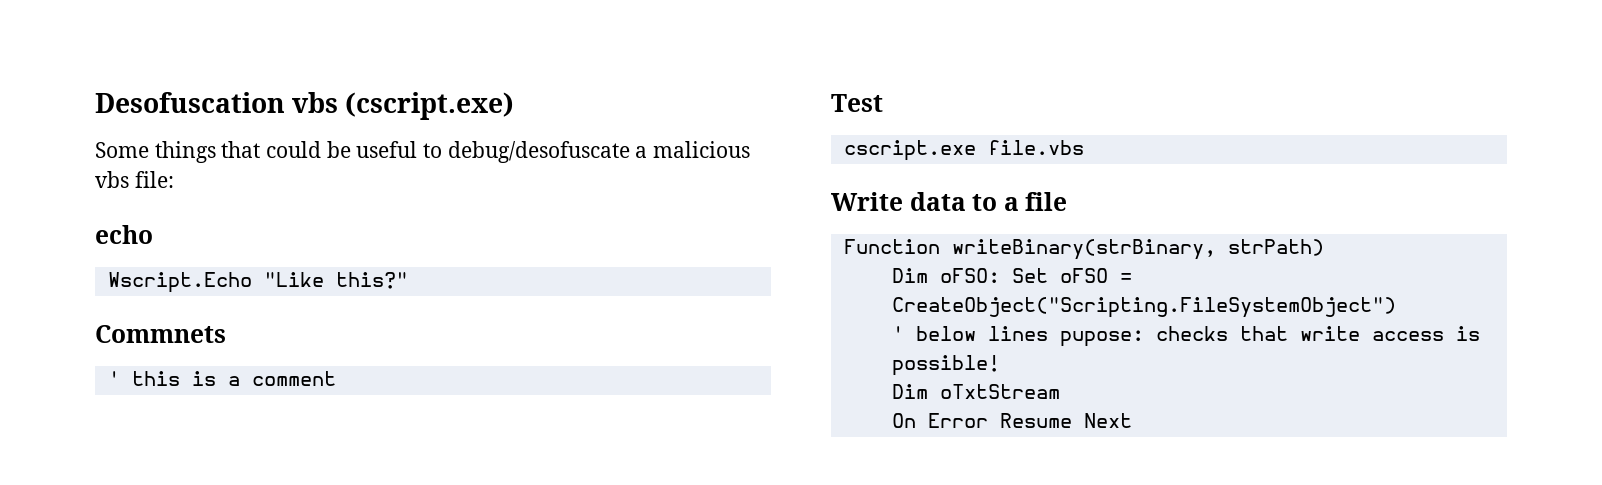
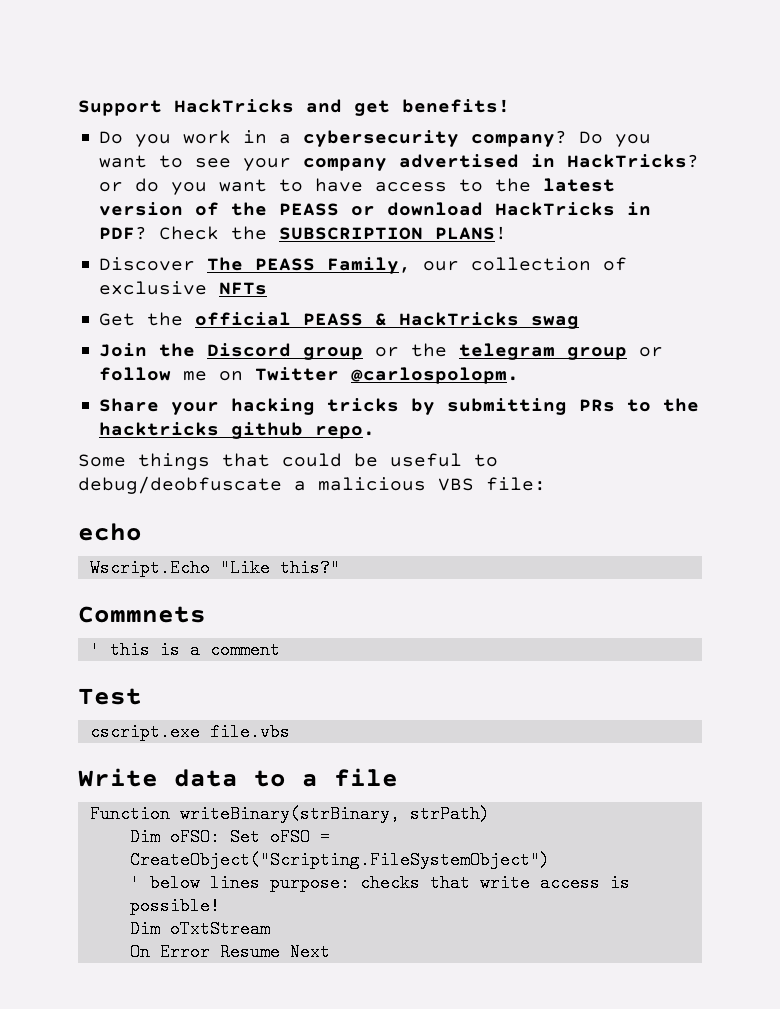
- Desofuscation vbs (cscript.exe)
+ Support HackTricks and get benefits!
+ Do you work in a cybersecurity company? Do you want to see your company advertised in HackTricks? or do you want to have access to the latest version of the PEASS or download HackTricks in PDF? Check the SUBSCRIPTION PLANS!
+ Discover The PEASS Family, our collection of exclusive NFTs
+ Get the official PEASS & HackTricks swag
+ Join the Discord group or the telegram group or follow me on Twitter @carlospolopm.
+ Share your hacking tricks by submitting PRs to the hacktricks github repo.
- Some things that could be useful to debug/desofuscate a malicious vbs file:
+ Some things that could be useful to debug/deobfuscate a malicious VBS file:
- ' below lines pupose: checks that write access is possible!
+ ' below lines purpose: checks that write access is possible!

